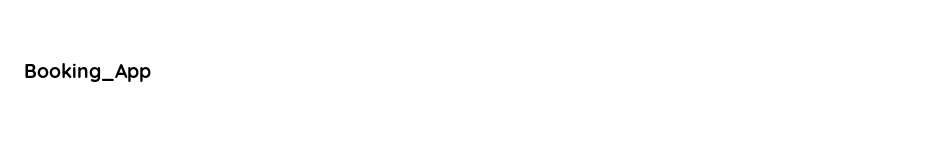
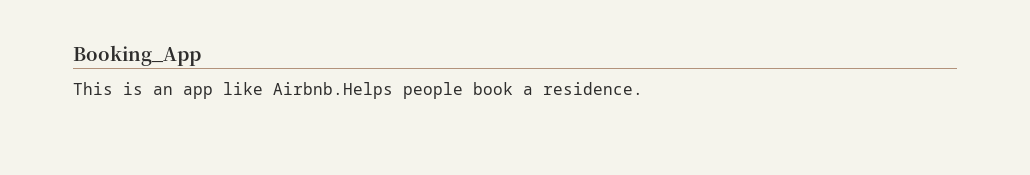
+ This is an app like Airbnb.Helps people book a residence.

